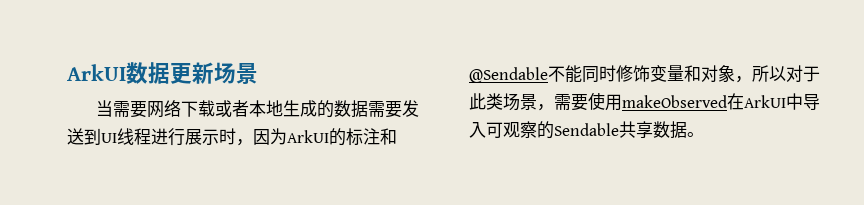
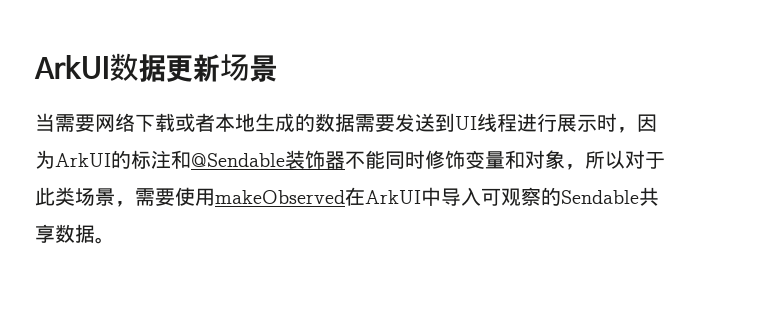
- 当需要网络下载或者本地生成的数据需要发送到UI线程进行展示时，因为ArkUI的标注和@Sendable不能同时修饰变量和对象，所以对于此类场景，需要使用makeObserved在ArkUI中导入可观察的Sendable共享数据。
+ 当需要网络下载或者本地生成的数据需要发送到UI线程进行展示时，因为ArkUI的标注和@Sendable装饰器不能同时修饰变量和对象，所以对于此类场景，需要使用makeObserved在ArkUI中导入可观察的Sendable共享数据。

